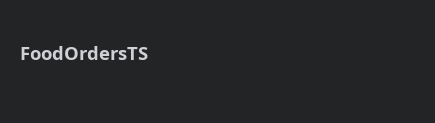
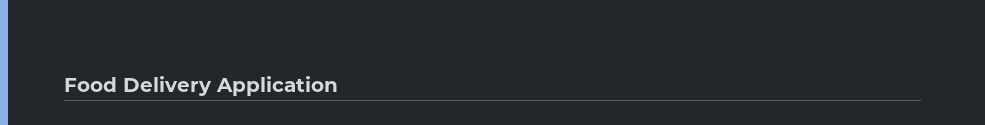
- FoodOrdersTS
+ Food Delivery Application

